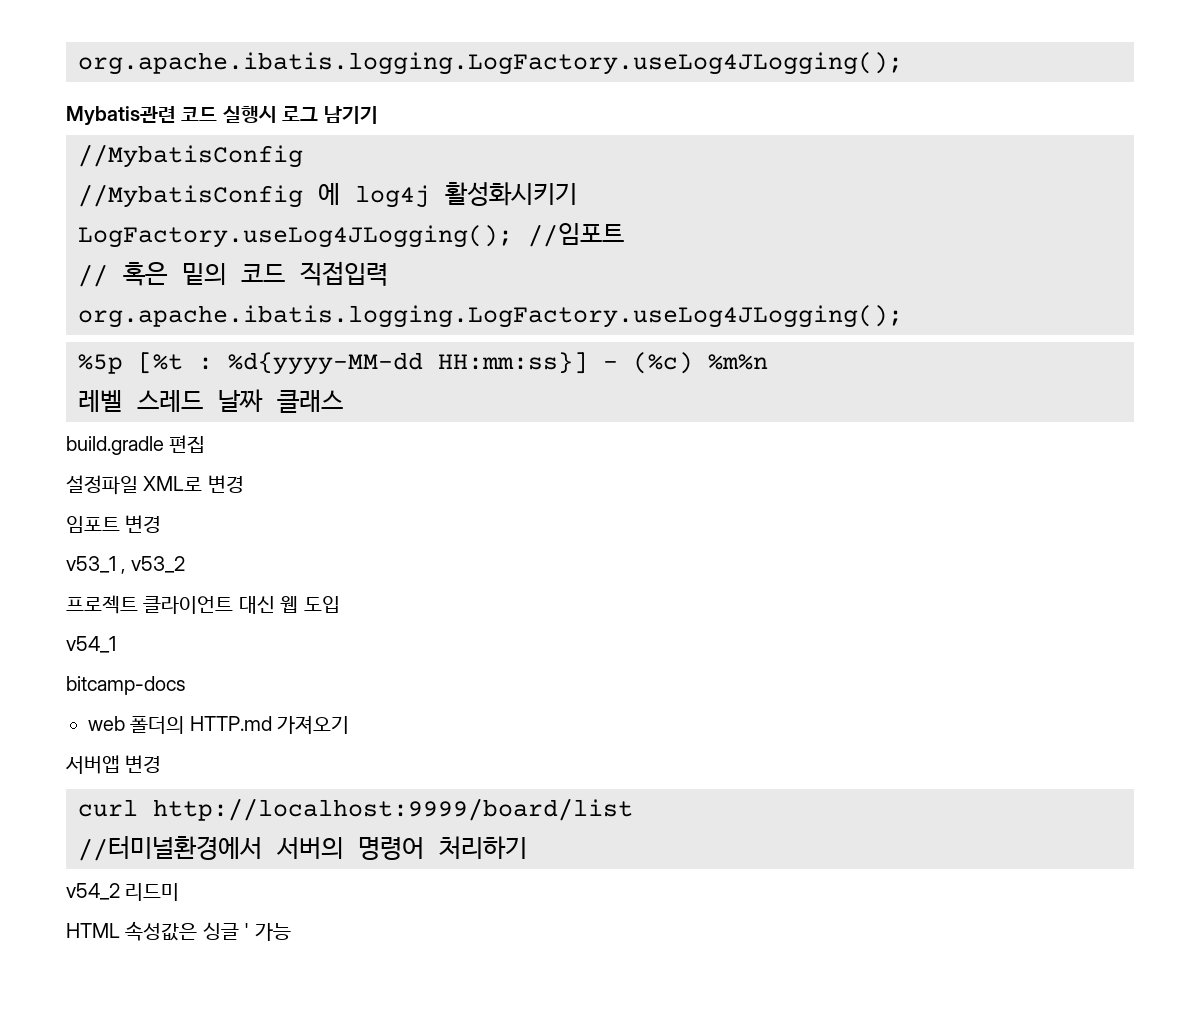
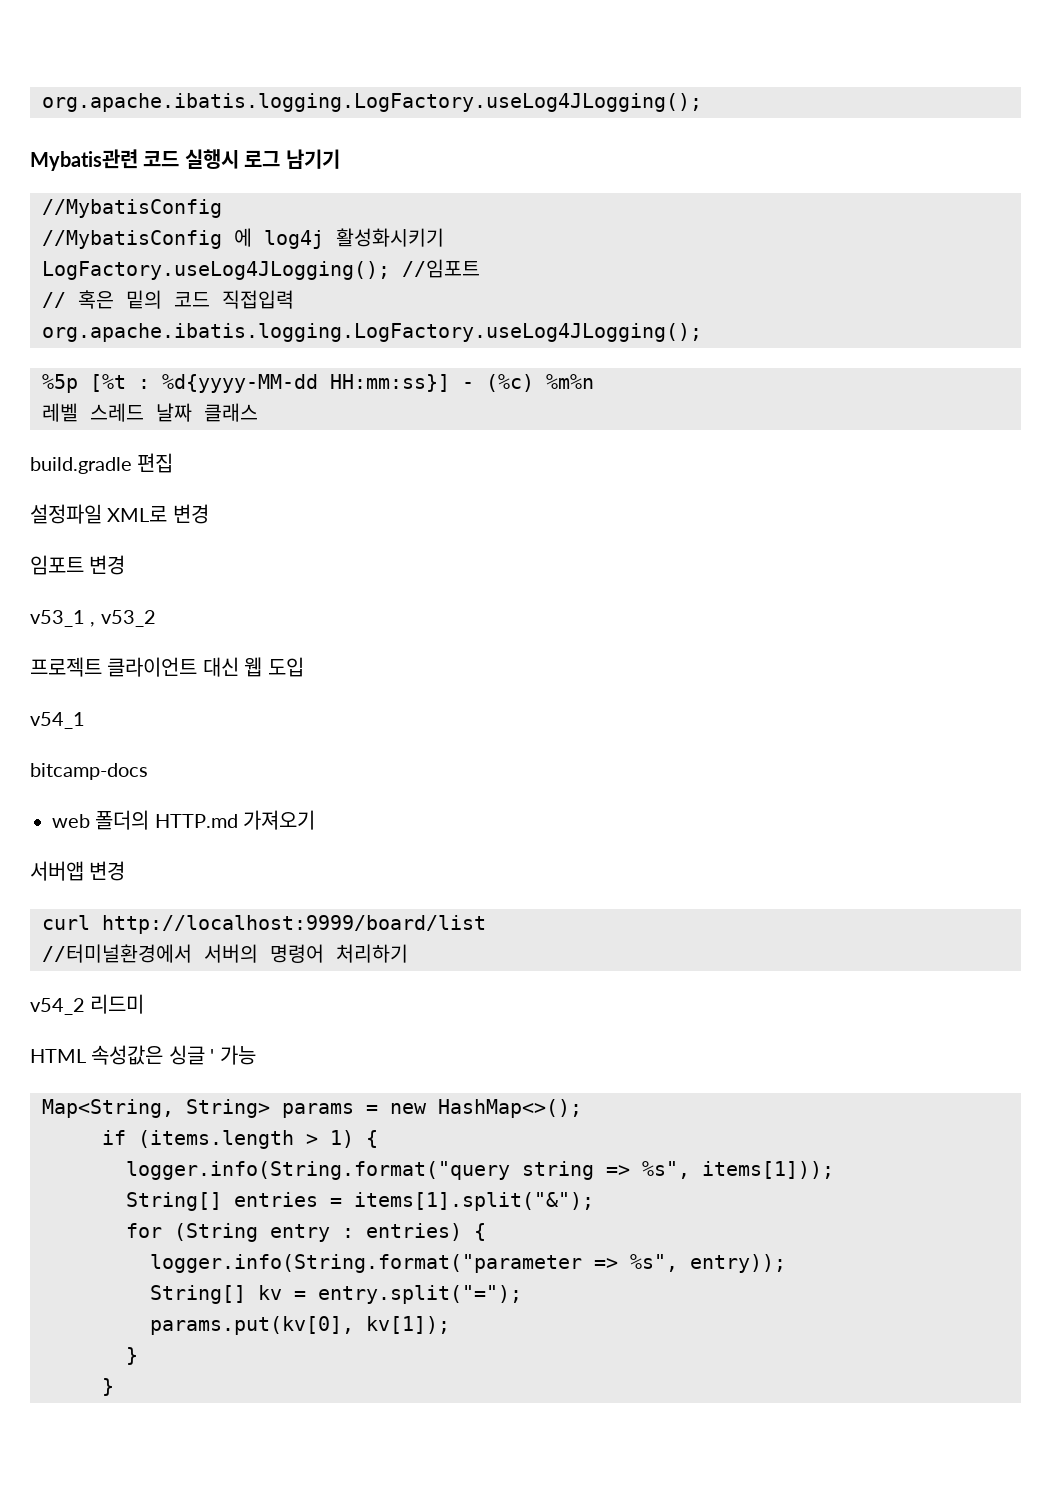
+ Map<String, String> params = new HashMap<>();
+ if (items.length > 1) {
+ logger.info(String.format("query string => %s", items[1]));
+ String[] entries = items[1].split("&");
+ for (String entry : entries) {
+ logger.info(String.format("parameter => %s", entry));
+ String[] kv = entry.split("=");
+ params.put(kv[0], kv[1]);
+ }
+ }

